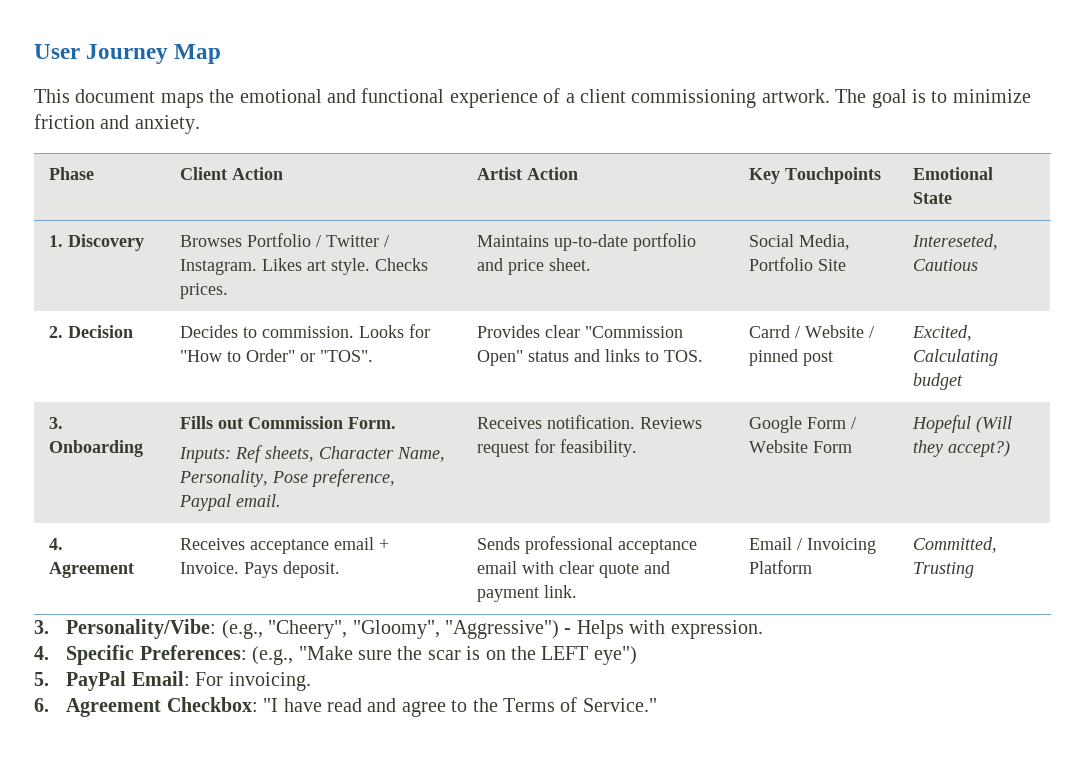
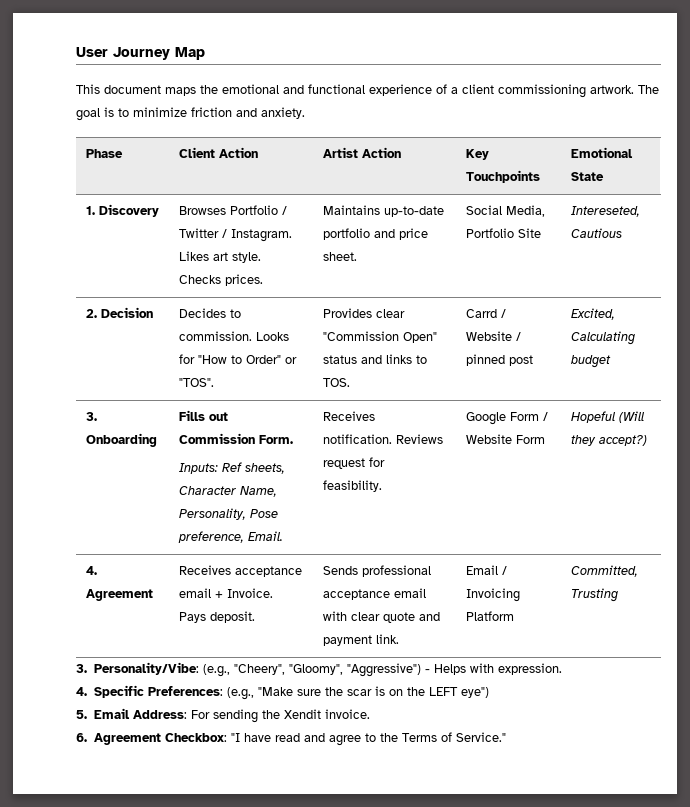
  3. Onboarding | Fills out Commission Form.
- Inputs: Ref sheets, Character Name, Personality, Pose preference, Paypal email. | Receives notification. Reviews request for feasibility. | Google Form / Website Form | Hopeful (Will they accept?)
+ Inputs: Ref sheets, Character Name, Personality, Pose preference, Email. | Receives notification. Reviews request for feasibility. | Google Form / Website Form | Hopeful (Will they accept?)
- 5. PayPal Email: For invoicing.
+ 5. Email Address: For sending the Xendit invoice.

